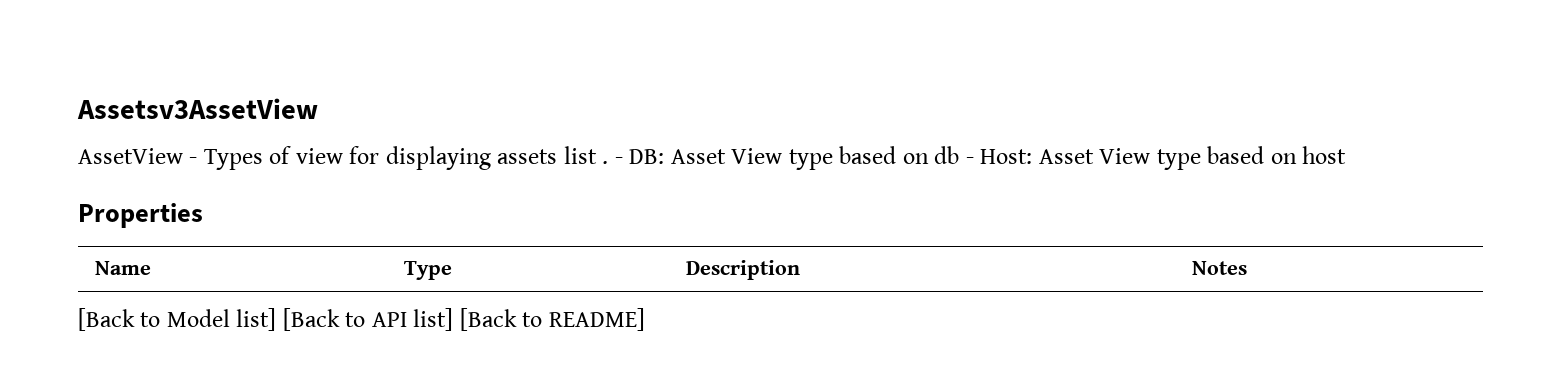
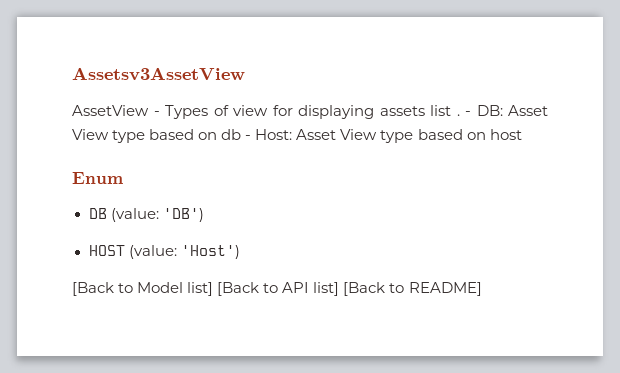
- Properties
- Name | Type | Description | Notes
+ Enum
+ DB (value: 'DB')
+ HOST (value: 'Host')

